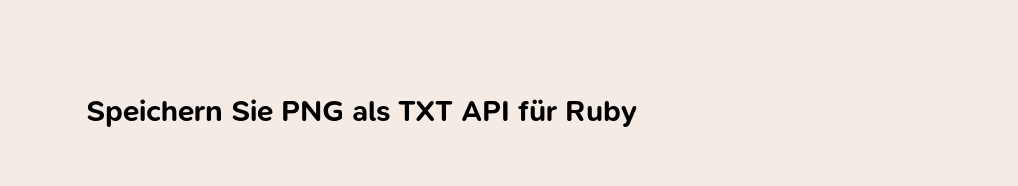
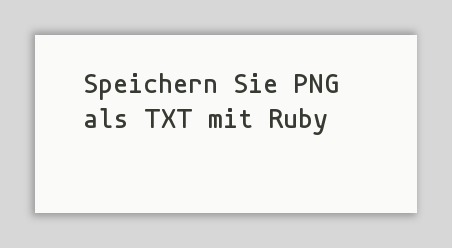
- Speichern Sie PNG als TXT API für Ruby
+ Speichern Sie PNG als TXT mit Ruby

